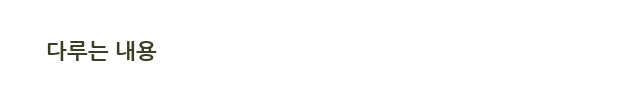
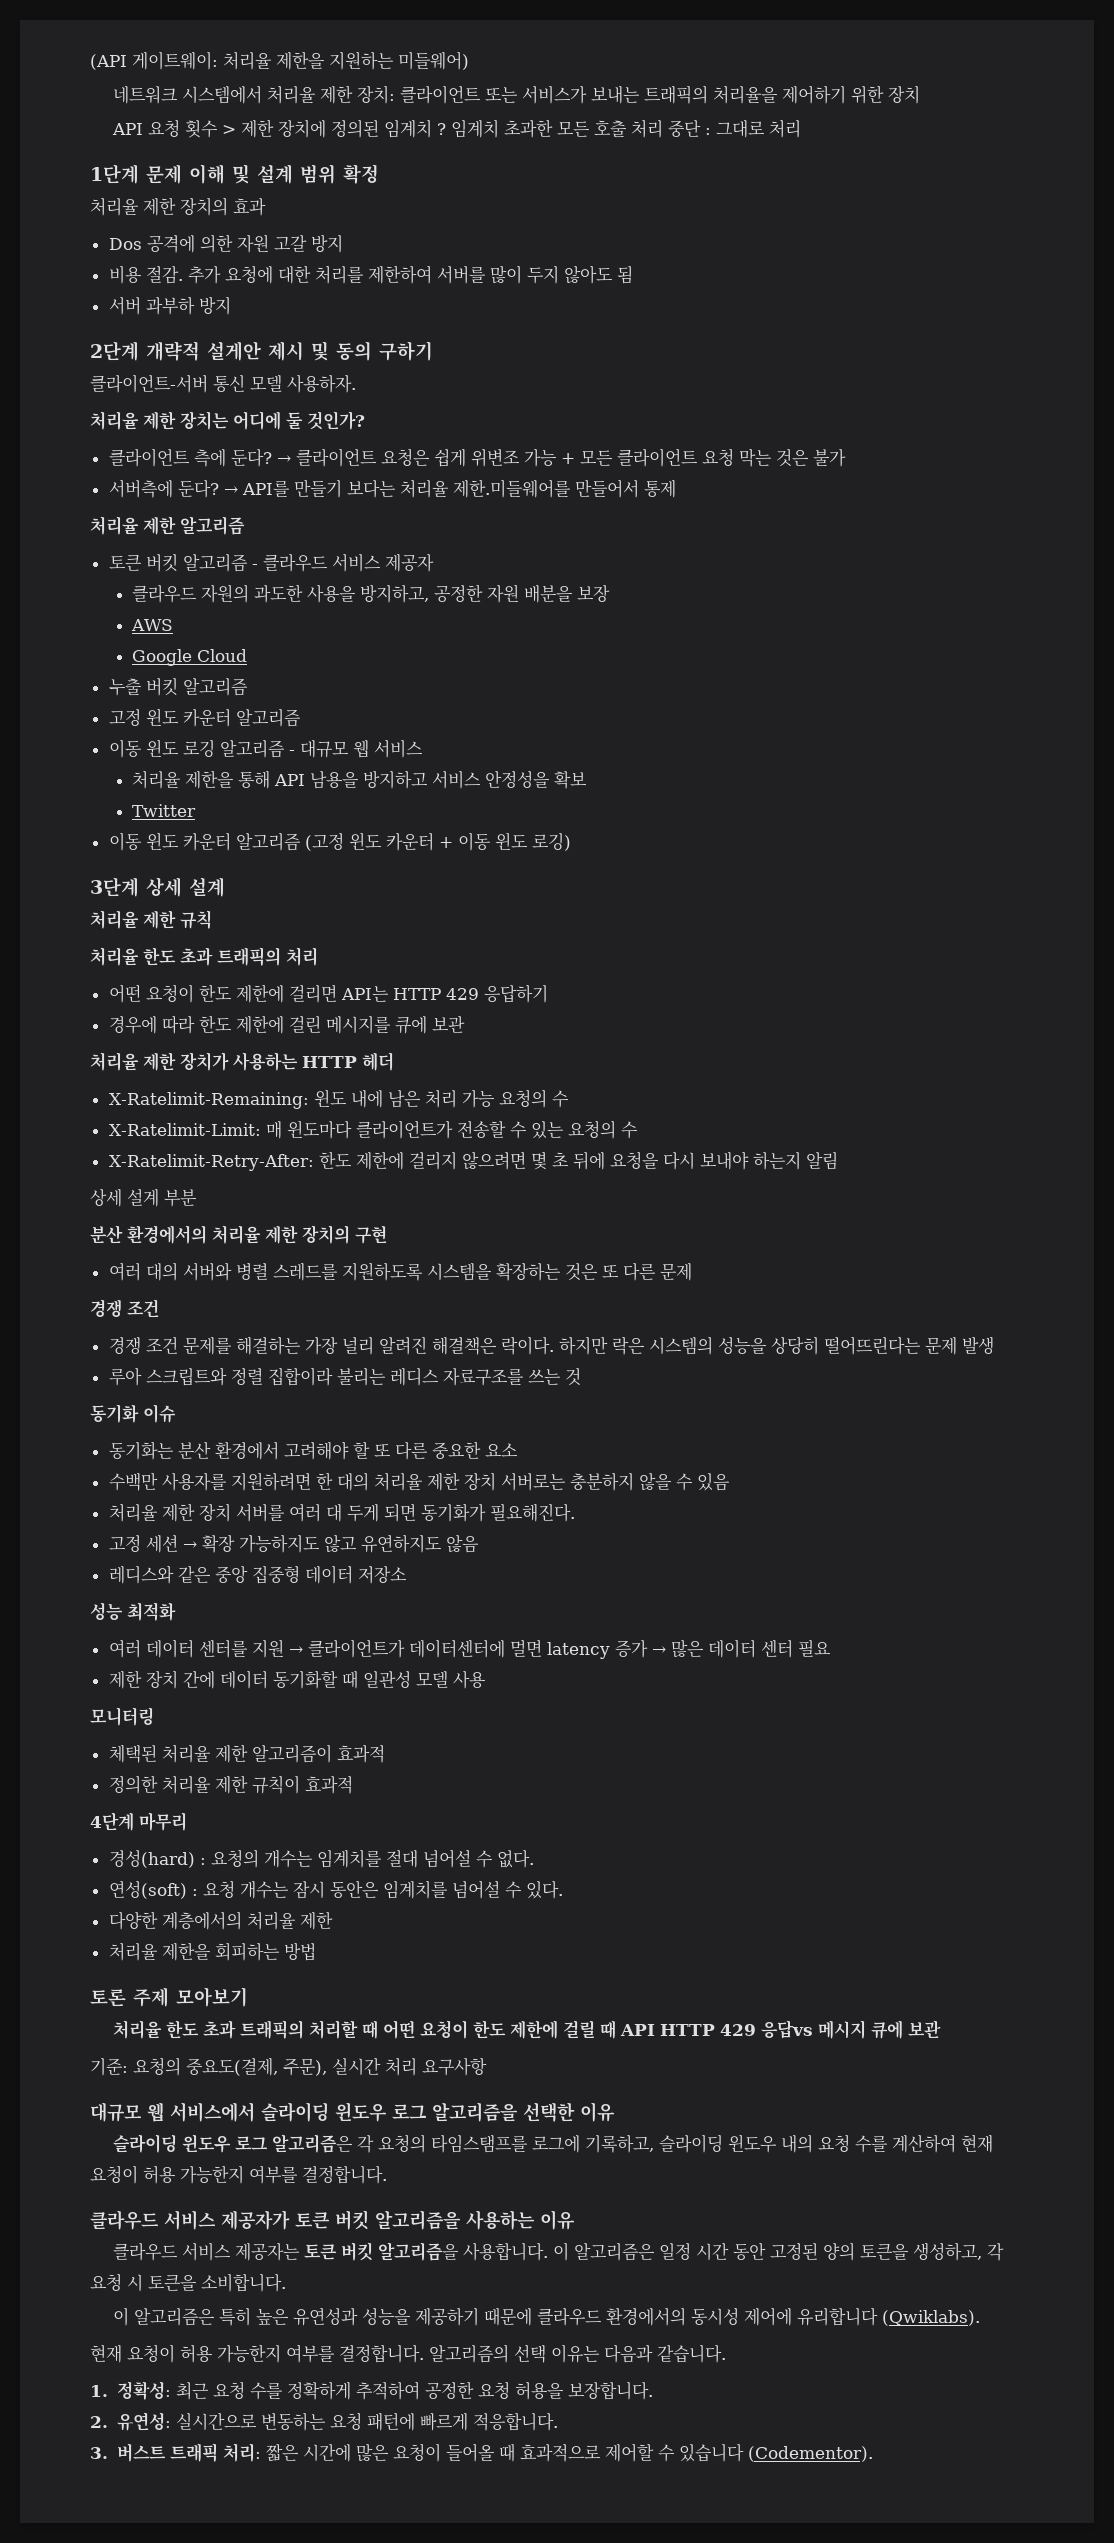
- 다루는 내용
+ (API 게이트웨이: 처리율 제한을 지원하는 미들웨어)
+ 네트워크 시스템에서 처리율 제한 장치: 클라이언트 또는 서비스가 보내는 트래픽의 처리율을 제어하기 위한 장치
+ API 요청 횟수 > 제한 장치에 정의된 임계치 ? 임계치 초과한 모든 호출 처리 중단 : 그대로 처리
+ 1단계 문제 이해 및 설계 범위 확정
+ 처리율 제한 장치의 효과
+ Dos 공격에 의한 자원 고갈 방지
+ 비용 절감. 추가 요청에 대한 처리를 제한하여 서버를 많이 두지 않아도 됨
+ 서버 과부하 방지
+ 2단계 개략적 설게안 제시 및 동의 구하기
+ 클라이언트-서버 통신 모델 사용하자.
+ 처리율 제한 장치는 어디에 둘 것인가?
+ 클라이언트 측에 둔다? → 클라이언트 요청은 쉽게 위변조 가능 + 모든 클라이언트 요청 막는 것은 불가
+ 서버측에 둔다? → API를 만들기 보다는 처리율 제한.미들웨어를 만들어서 통제
+ 처리율 제한 알고리즘
+ 토큰 버킷 알고리즘 - 클라우드 서비스 제공자
+ 클라우드 자원의 과도한 사용을 방지하고, 공정한 자원 배분을 보장
+ AWS
+ Google Cloud
+ 누출 버킷 알고리즘
+ 고정 윈도 카운터 알고리즘
+ 이동 윈도 로깅 알고리즘 - 대규모 웹 서비스
+ 처리율 제한을 통해 API 남용을 방지하고 서비스 안정성을 확보
+ Twitter
+ 이동 윈도 카운터 알고리즘 (고정 윈도 카운터 + 이동 윈도 로깅)
+ 3단계 상세 설계
+ 처리율 제한 규칙
+ 처리율 한도 초과 트래픽의 처리
+ 어떤 요청이 한도 제한에 걸리면 API는 HTTP 429 응답하기
+ 경우에 따라 한도 제한에 걸린 메시지를 큐에 보관
+ 처리율 제한 장치가 사용하는 HTTP 헤더
+ X-Ratelimit-Remaining: 윈도 내에 남은 처리 가능 요청의 수
+ X-Ratelimit-Limit: 매 윈도마다 클라이언트가 전송할 수 있는 요청의 수
+ X-Ratelimit-Retry-After: 한도 제한에 걸리지 않으려면 몇 초 뒤에 요청을 다시 보내야 하는지 알림
+ 상세 설계 부분
+ 분산 환경에서의 처리율 제한 장치의 구현
+ 여러 대의 서버와 병렬 스레드를 지원하도록 시스템을 확장하는 것은 또 다른 문제
+ 경쟁 조건
+ 경쟁 조건 문제를 해결하는 가장 널리 알려진 해결책은 락이다. 하지만 락은 시스템의 성능을 상당히 떨어뜨린다는 문제 발생
+ 루아 스크립트와 정렬 집합이라 불리는 레디스 자료구조를 쓰는 것
+ 동기화 이슈
+ 동기화는 분산 환경에서 고려해야 할 또 다른 중요한 요소
+ 수백만 사용자를 지원하려면 한 대의 처리율 제한 장치 서버로는 충분하지 않을 수 있음
+ 처리율 제한 장치 서버를 여러 대 두게 되면 동기화가 필요해진다.
+ 고정 세션 → 확장 가능하지도 않고 유연하지도 않음
+ 레디스와 같은 중앙 집중형 데이터 저장소
+ 성능 최적화
+ 여러 데이터 센터를 지원 → 클라이언트가 데이터센터에 멀면 latency 증가 → 많은 데이터 센터 필요
+ 제한 장치 간에 데이터 동기화할 때 일관성 모델 사용
+ 모니터링
+ 체택된 처리율 제한 알고리즘이 효과적
+ 정의한 처리율 제한 규칙이 효과적
+ 4단계 마무리
+ 경성(hard) : 요청의 개수는 임계치를 절대 넘어설 수 없다.
+ 연성(soft) : 요청 개수는 잠시 동안은 임계치를 넘어설 수 있다.
+ 다양한 계층에서의 처리율 제한
+ 처리율 제한을 회피하는 방법
+ 토론 주제 모아보기
+ 처리율 한도 초과 트래픽의 처리할 때 어떤 요청이 한도 제한에 걸릴 때 API HTTP 429 응답vs 메시지 큐에 보관
+ 기준: 요청의 중요도(결제, 주문), 실시간 처리 요구사항
+ 대규모 웹 서비스에서 슬라이딩 윈도우 로그 알고리즘을 선택한 이유
+ 슬라이딩 윈도우 로그 알고리즘은 각 요청의 타임스탬프를 로그에 기록하고, 슬라이딩 윈도우 내의 요청 수를 계산하여 현재 요청이 허용 가능한지 여부를 결정합니다.
+ 클라우드 서비스 제공자가 토큰 버킷 알고리즘을 사용하는 이유
+ 클라우드 서비스 제공자는 토큰 버킷 알고리즘을 사용합니다. 이 알고리즘은 일정 시간 동안 고정된 양의 토큰을 생성하고, 각 요청 시 토큰을 소비합니다.
+ 이 알고리즘은 특히 높은 유연성과 성능을 제공하기 때문에 클라우드 환경에서의 동시성 제어에 유리합니다 (Qwiklabs).
+ 현재 요청이 허용 가능한지 여부를 결정합니다. 알고리즘의 선택 이유는 다음과 같습니다.
+ 1. 정확성: 최근 요청 수를 정확하게 추적하여 공정한 요청 허용을 보장합니다.
+ 2. 유연성: 실시간으로 변동하는 요청 패턴에 빠르게 적응합니다.
+ 3. 버스트 트래픽 처리: 짧은 시간에 많은 요청이 들어올 때 효과적으로 제어할 수 있습니다 (Codementor).

